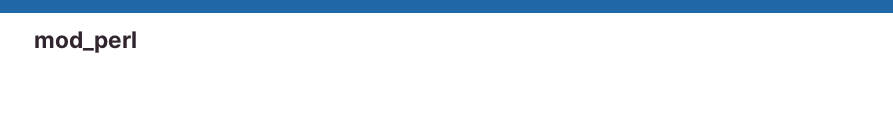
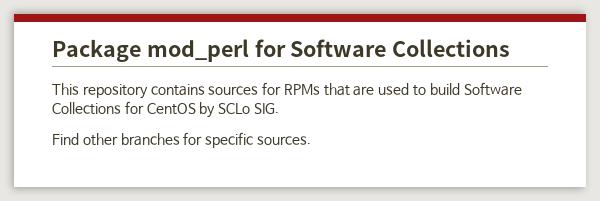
- mod_perl
+ Package mod_perl for Software Collections
+ This repository contains sources for RPMs that are used to build Software Collections for CentOS by SCLo SIG.
+ Find other branches for specific sources.

